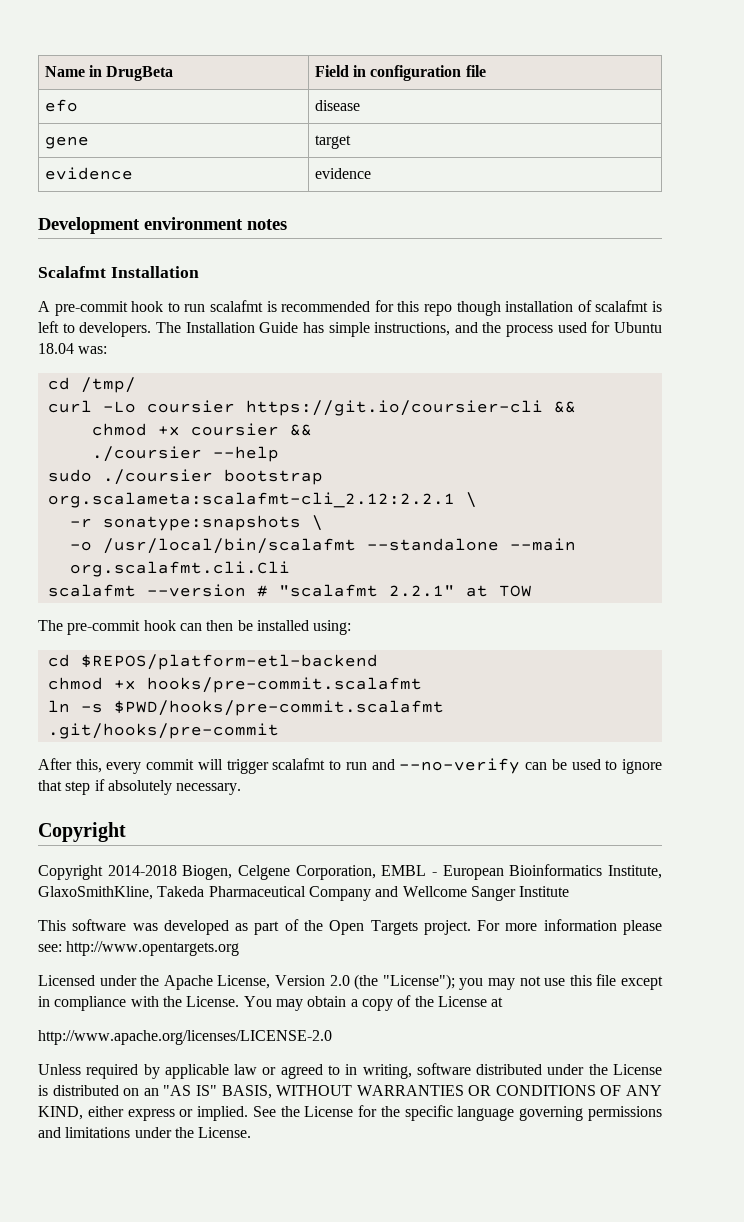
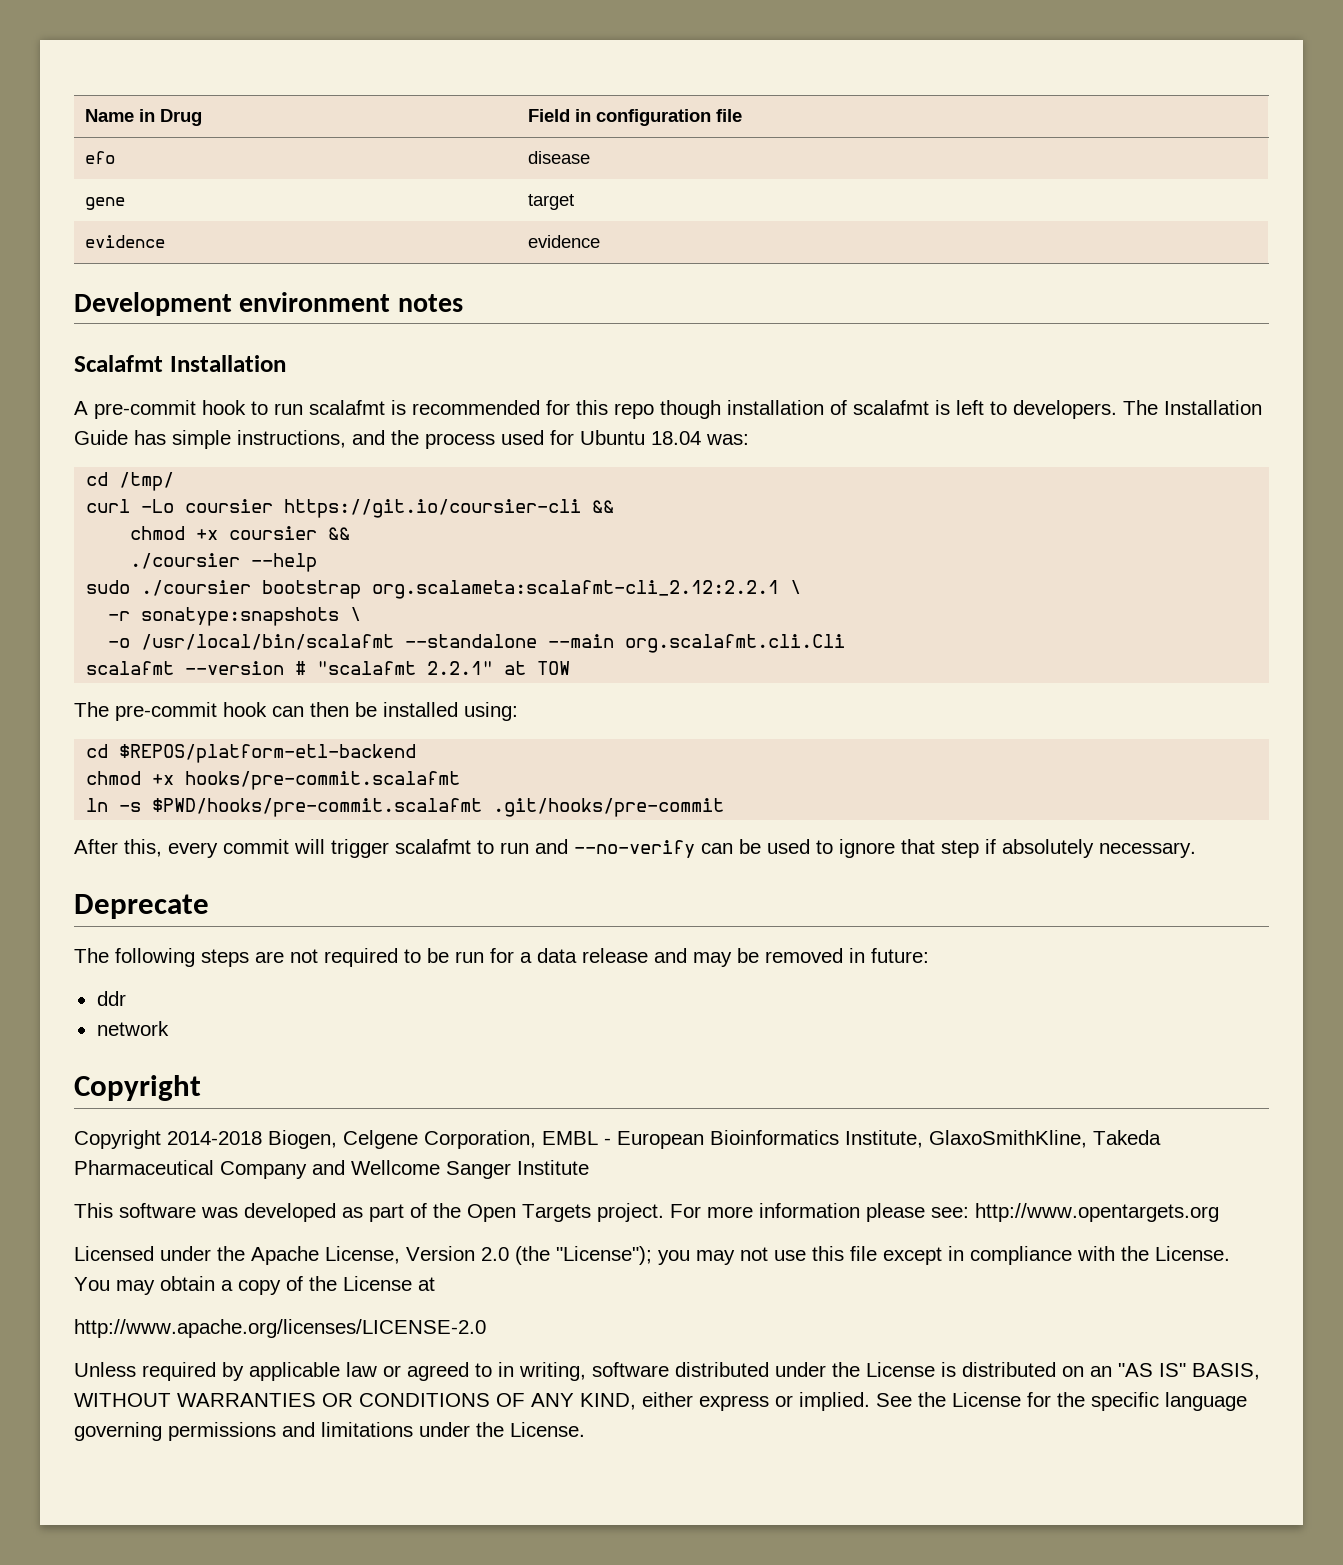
- Name in DrugBeta | Field in configuration file
+ Name in Drug | Field in configuration file
+ Deprecate
+ The following steps are not required to be run for a data release and may be removed in future:
+ ddr
+ network

